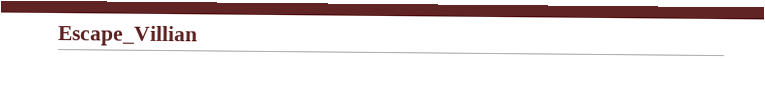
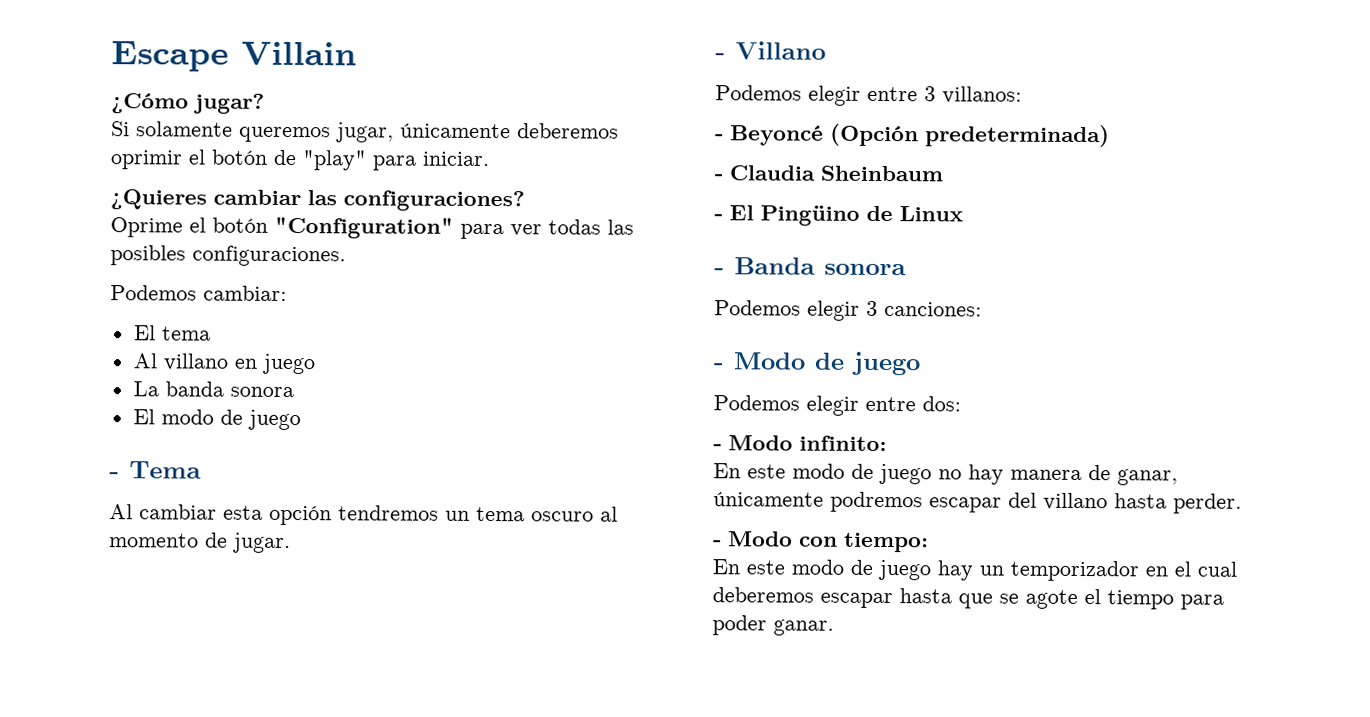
- Escape_Villian
+ Escape Villain
+ ¿Cómo jugar?
+ Si solamente queremos jugar, únicamente deberemos oprimir el botón de "play" para iniciar.
+ ¿Quieres cambiar las configuraciones?
+ Oprime el botón "Configuration" para ver todas las posibles configuraciones.
+ Podemos cambiar:
+ El tema
+ Al villano en juego
+ La banda sonora
+ El modo de juego
+ - Tema
+ Al cambiar esta opción tendremos un tema oscuro al momento de jugar.
+ - Villano
+ Podemos elegir entre 3 villanos:
+ - Beyoncé (Opción predeterminada)
+ - Claudia Sheinbaum
+ - El Pingüino de Linux
+ - Banda sonora
+ Podemos elegir 3 canciones:
+ - Modo de juego
+ Podemos elegir entre dos:
+ - Modo infinito:
+ En este modo de juego no hay manera de ganar, únicamente podremos escapar del villano hasta perder.
+ - Modo con tiempo:
+ En este modo de juego hay un temporizador en el cual deberemos escapar hasta que se agote el tiempo para poder ganar.

